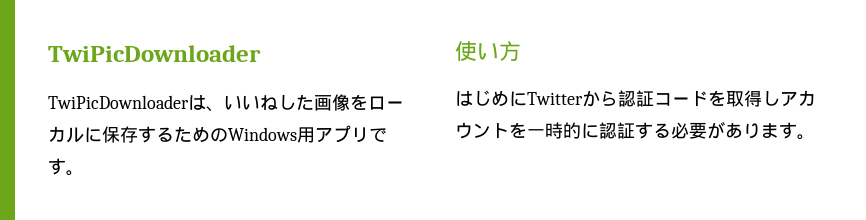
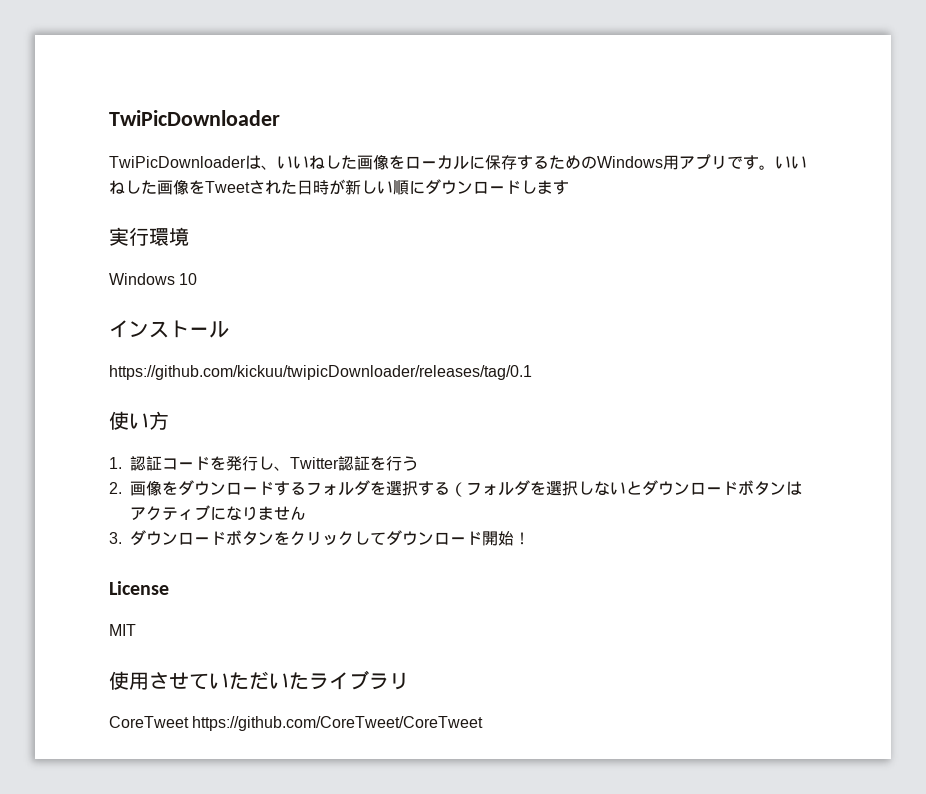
- TwiPicDownloaderは、いいねした画像をローカルに保存するためのWindows用アプリです。
+ TwiPicDownloaderは、いいねした画像をローカルに保存するためのWindows用アプリです。いいねした画像をTweetされた日時が新しい順にダウンロードします
+ 実行環境
+ Windows 10
+ インストール
+ https://github.com/kickuu/twipicDownloader/releases/tag/0.1
  使い方
- はじめにTwitterから認証コードを取得しアカウントを一時的に認証する必要があります。
+ 1.認証コードを発行し、Twitter認証を行う
+ 2.画像をダウンロードするフォルダを選択する（フォルダを選択しないとダウンロードボタンはアクティブになりません
+ 3.ダウンロードボタンをクリックしてダウンロード開始！
+ License
+ MIT
+ 使用させていただいたライブラリ
+ CoreTweet https://github.com/CoreTweet/CoreTweet

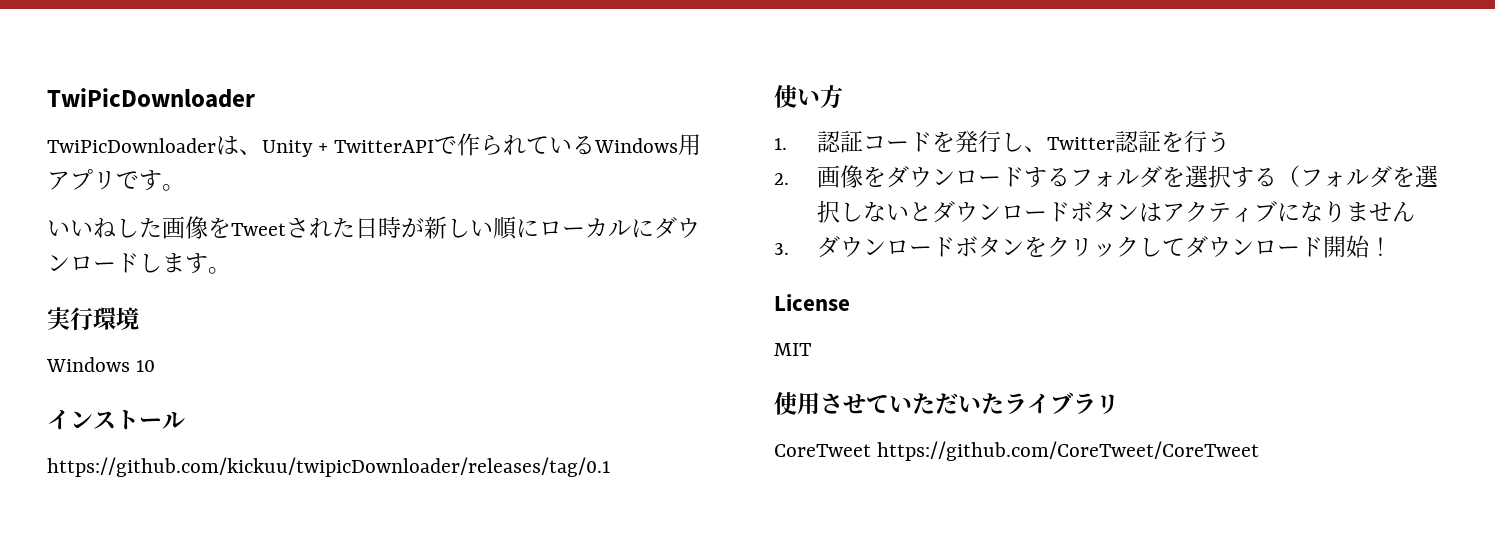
- TwiPicDownloaderは、いいねした画像をローカルに保存するためのWindows用アプリです。いいねした画像をTweetされた日時が新しい順にダウンロードします
+ TwiPicDownloaderは、Unity + TwitterAPIで作られているWindows用アプリです。
+ いいねした画像をTweetされた日時が新しい順にローカルにダウンロードします。

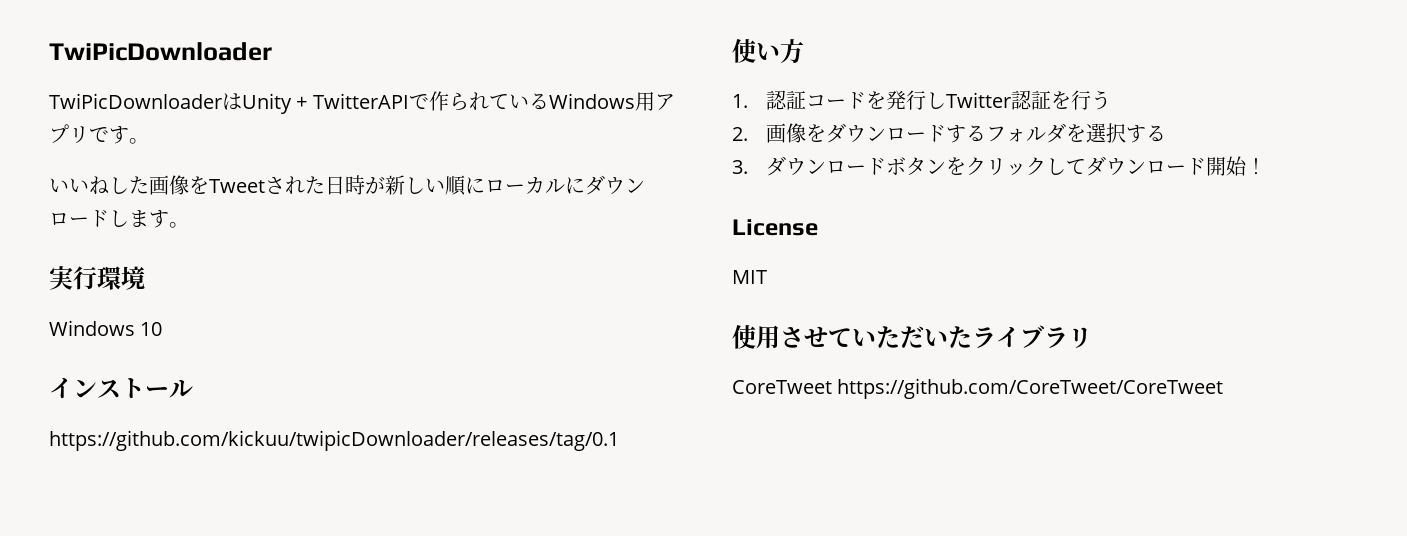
- TwiPicDownloaderは、Unity + TwitterAPIで作られているWindows用アプリです。
+ TwiPicDownloaderはUnity + TwitterAPIで作られているWindows用アプリです。
- 1.認証コードを発行し、Twitter認証を行う
+ 1.認証コードを発行しTwitter認証を行う
- 2.画像をダウンロードするフォルダを選択する（フォルダを選択しないとダウンロードボタンはアクティブになりません
+ 2.画像をダウンロードするフォルダを選択する

